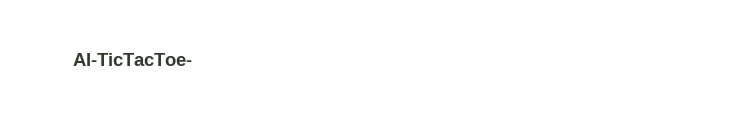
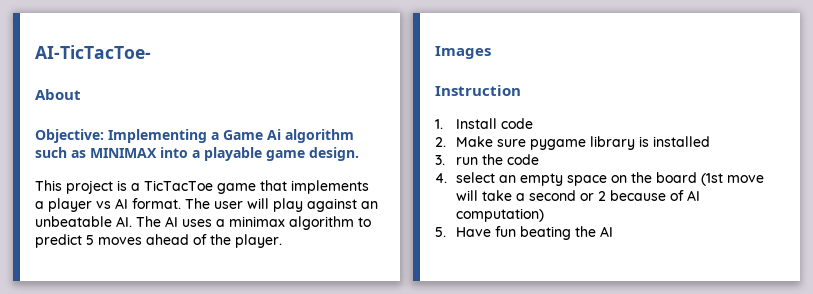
+ About
+ Objective: Implementing a Game Ai algorithm such as MINIMAX into a playable game design.
+ This project is a TicTacToe game that implements a player vs AI format. The user will play against an unbeatable AI. The AI uses a minimax algorithm to predict 5 moves ahead of the player.
+ Images
+ Instruction
+ 1. Install code
+ 2. Make sure pygame library is installed
+ 3. run the code
+ 4. select an empty space on the board (1st move will take a second or 2 because of AI computation)
+ 5. Have fun beating the AI

